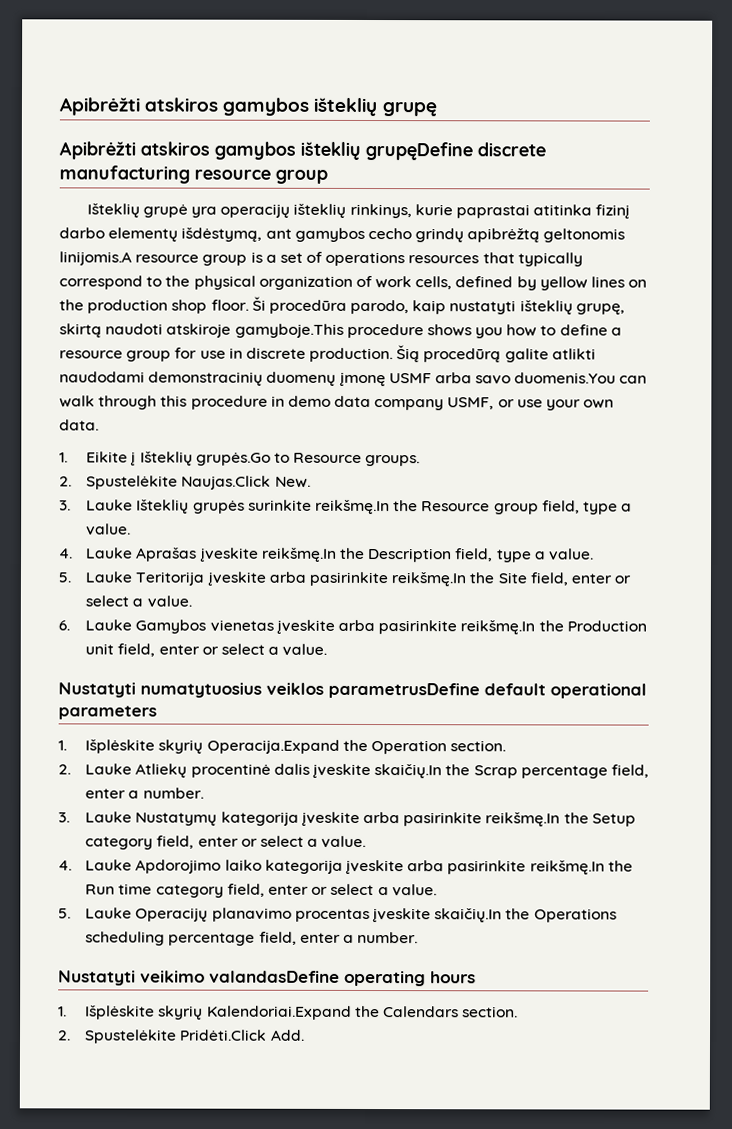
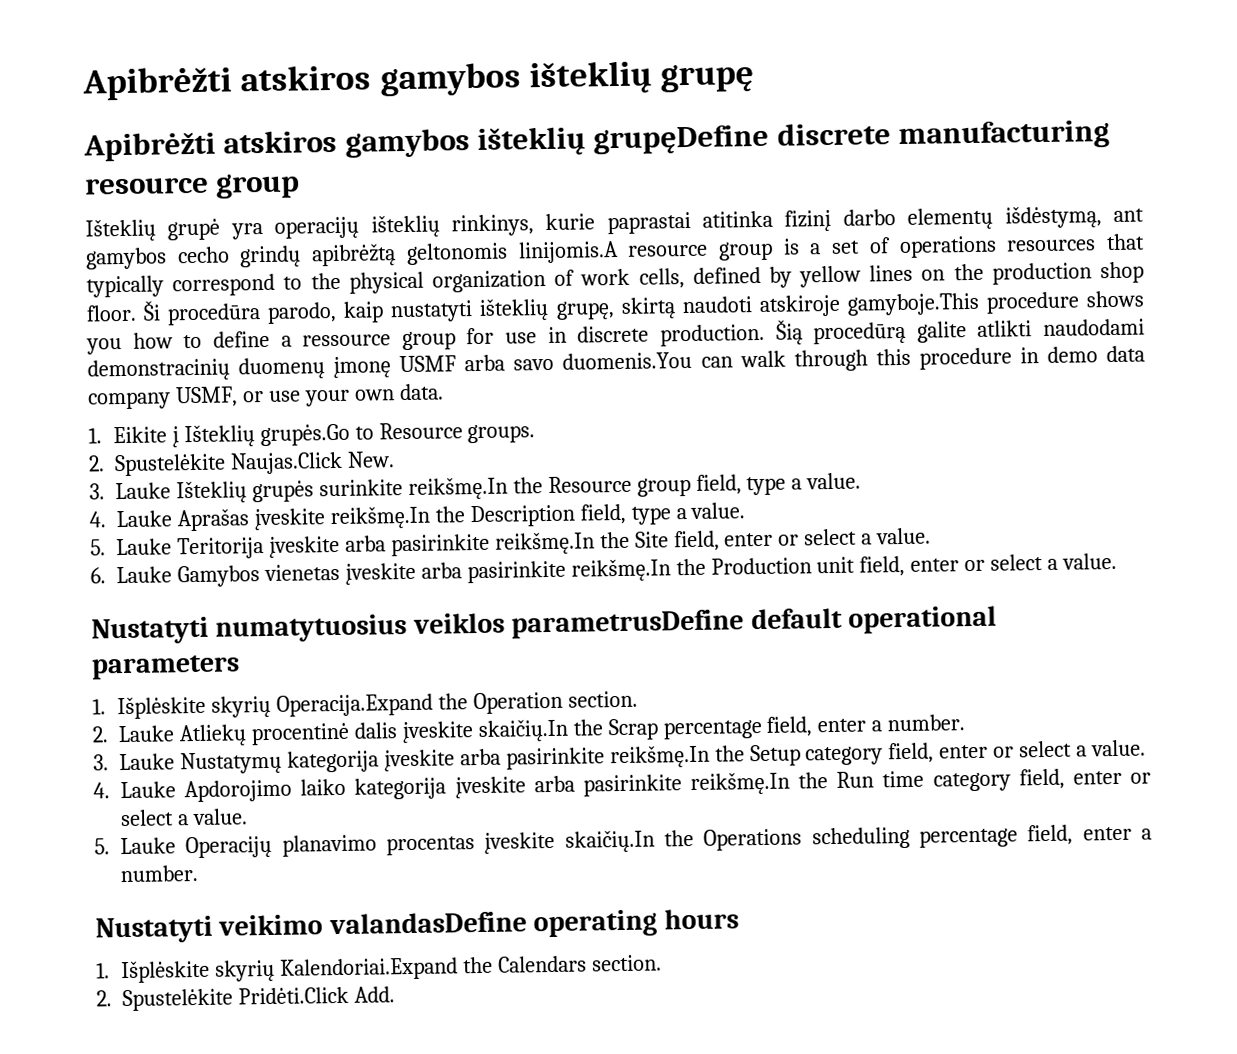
- Ši procedūra parodo, kaip nustatyti išteklių grupę, skirtą naudoti atskiroje gamyboje.This procedure shows you how to define a resource group for use in discrete production.
+ Ši procedūra parodo, kaip nustatyti išteklių grupę, skirtą naudoti atskiroje gamyboje.This procedure shows you how to define a ressource group for use in discrete production.

